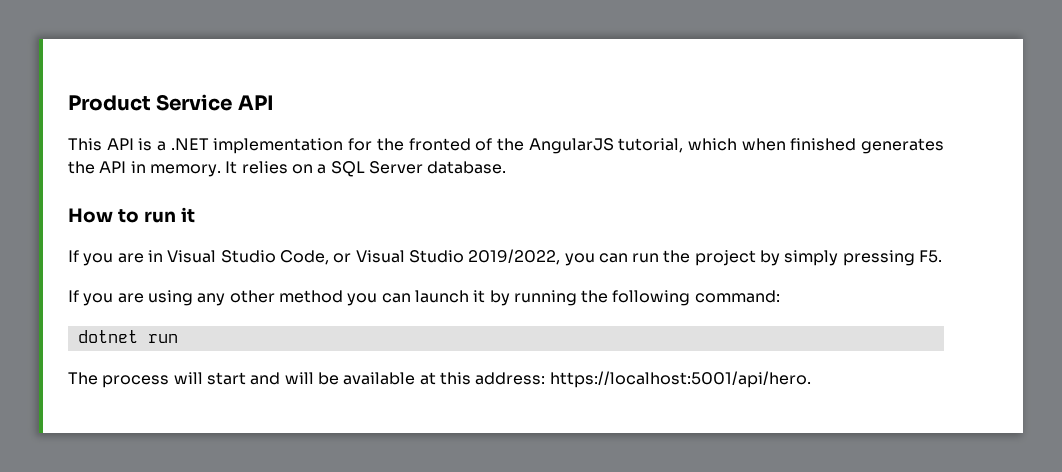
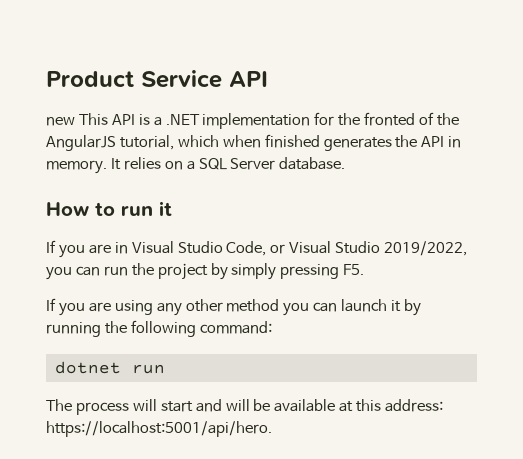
- This API is a .NET implementation for the fronted of the AngularJS tutorial, which when finished generates the API in memory.
+ new This API is a .NET implementation for the fronted of the AngularJS tutorial, which when finished generates the API in memory.

